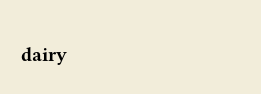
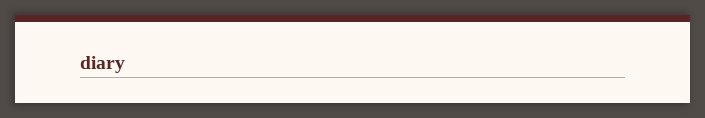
- dairy
+ diary

